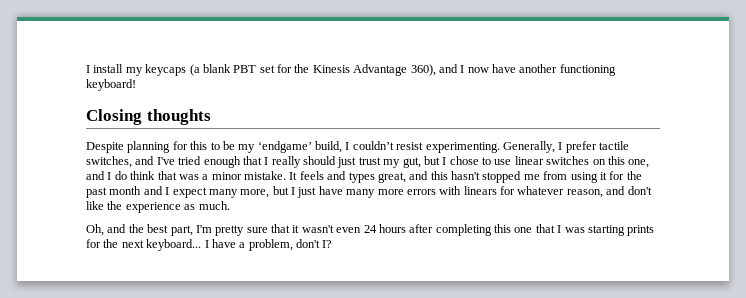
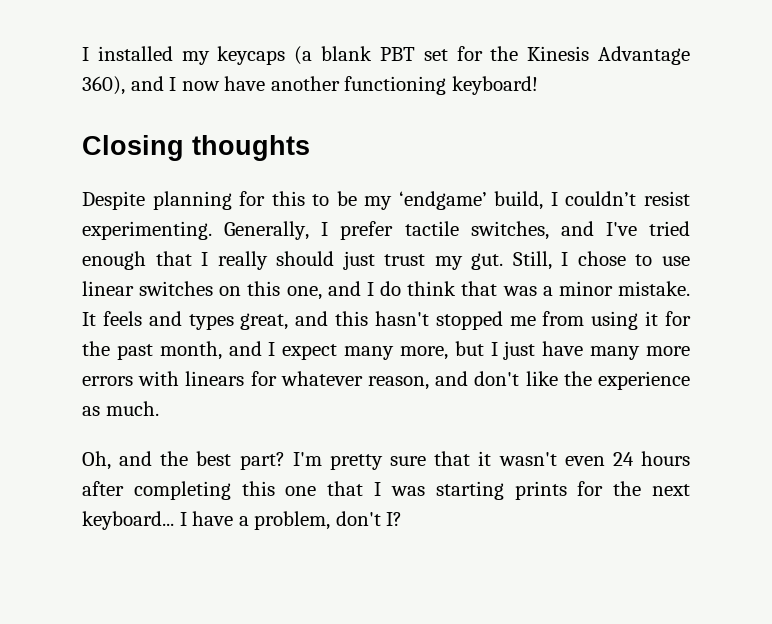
- I install my keycaps (a blank PBT set for the Kinesis Advantage 360), and I now have another functioning keyboard!
+ I installed my keycaps (a blank PBT set for the Kinesis Advantage 360), and I now have another functioning keyboard!
- Generally, I prefer tactile switches, and I've tried enough that I really should just trust my gut, but I chose to use linear switches on this one, and I do think that was a minor mistake.
+ Generally, I prefer tactile switches, and I've tried enough that I really should just trust my gut. Still, I chose to use linear switches on this one, and I do think that was a minor mistake.
- It feels and types great, and this hasn't stopped me from using it for the past month and I expect many more, but I just have many more errors with linears for whatever reason, and don't like the experience as much.
+ It feels and types great, and this hasn't stopped me from using it for the past month, and I expect many more, but I just have many more errors with linears for whatever reason, and don't like the experience as much.
- Oh, and the best part, I'm pretty sure that it wasn't even 24 hours after completing this one that I was starting prints for the next keyboard...
+ Oh, and the best part? I'm pretty sure that it wasn't even 24 hours after completing this one that I was starting prints for the next keyboard...

